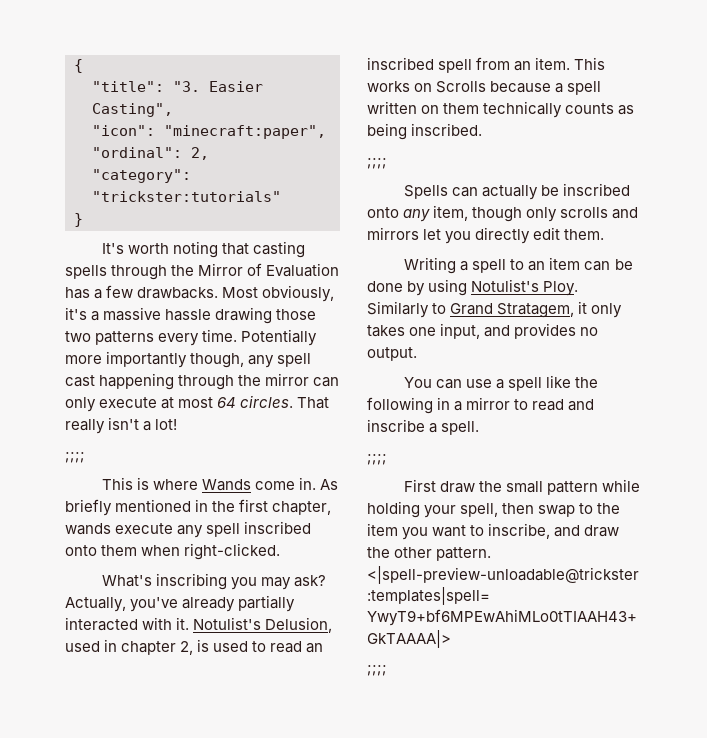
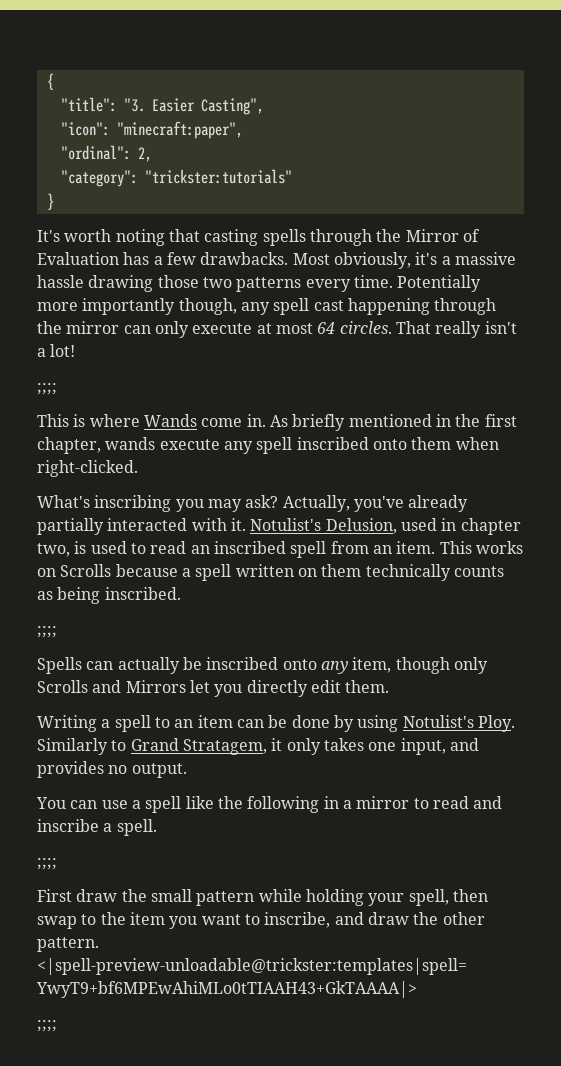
- Notulist's Delusion, used in chapter 2, is used to read an inscribed spell from an item.
+ Notulist's Delusion, used in chapter two, is used to read an inscribed spell from an item.
- Spells can actually be inscribed onto any item, though only scrolls and mirrors let you directly edit them.
+ Spells can actually be inscribed onto any item, though only Scrolls and Mirrors let you directly edit them.

